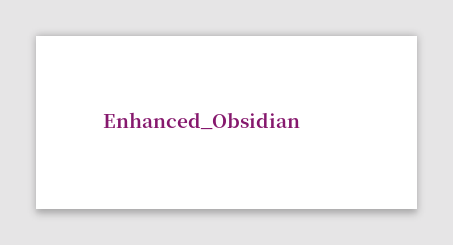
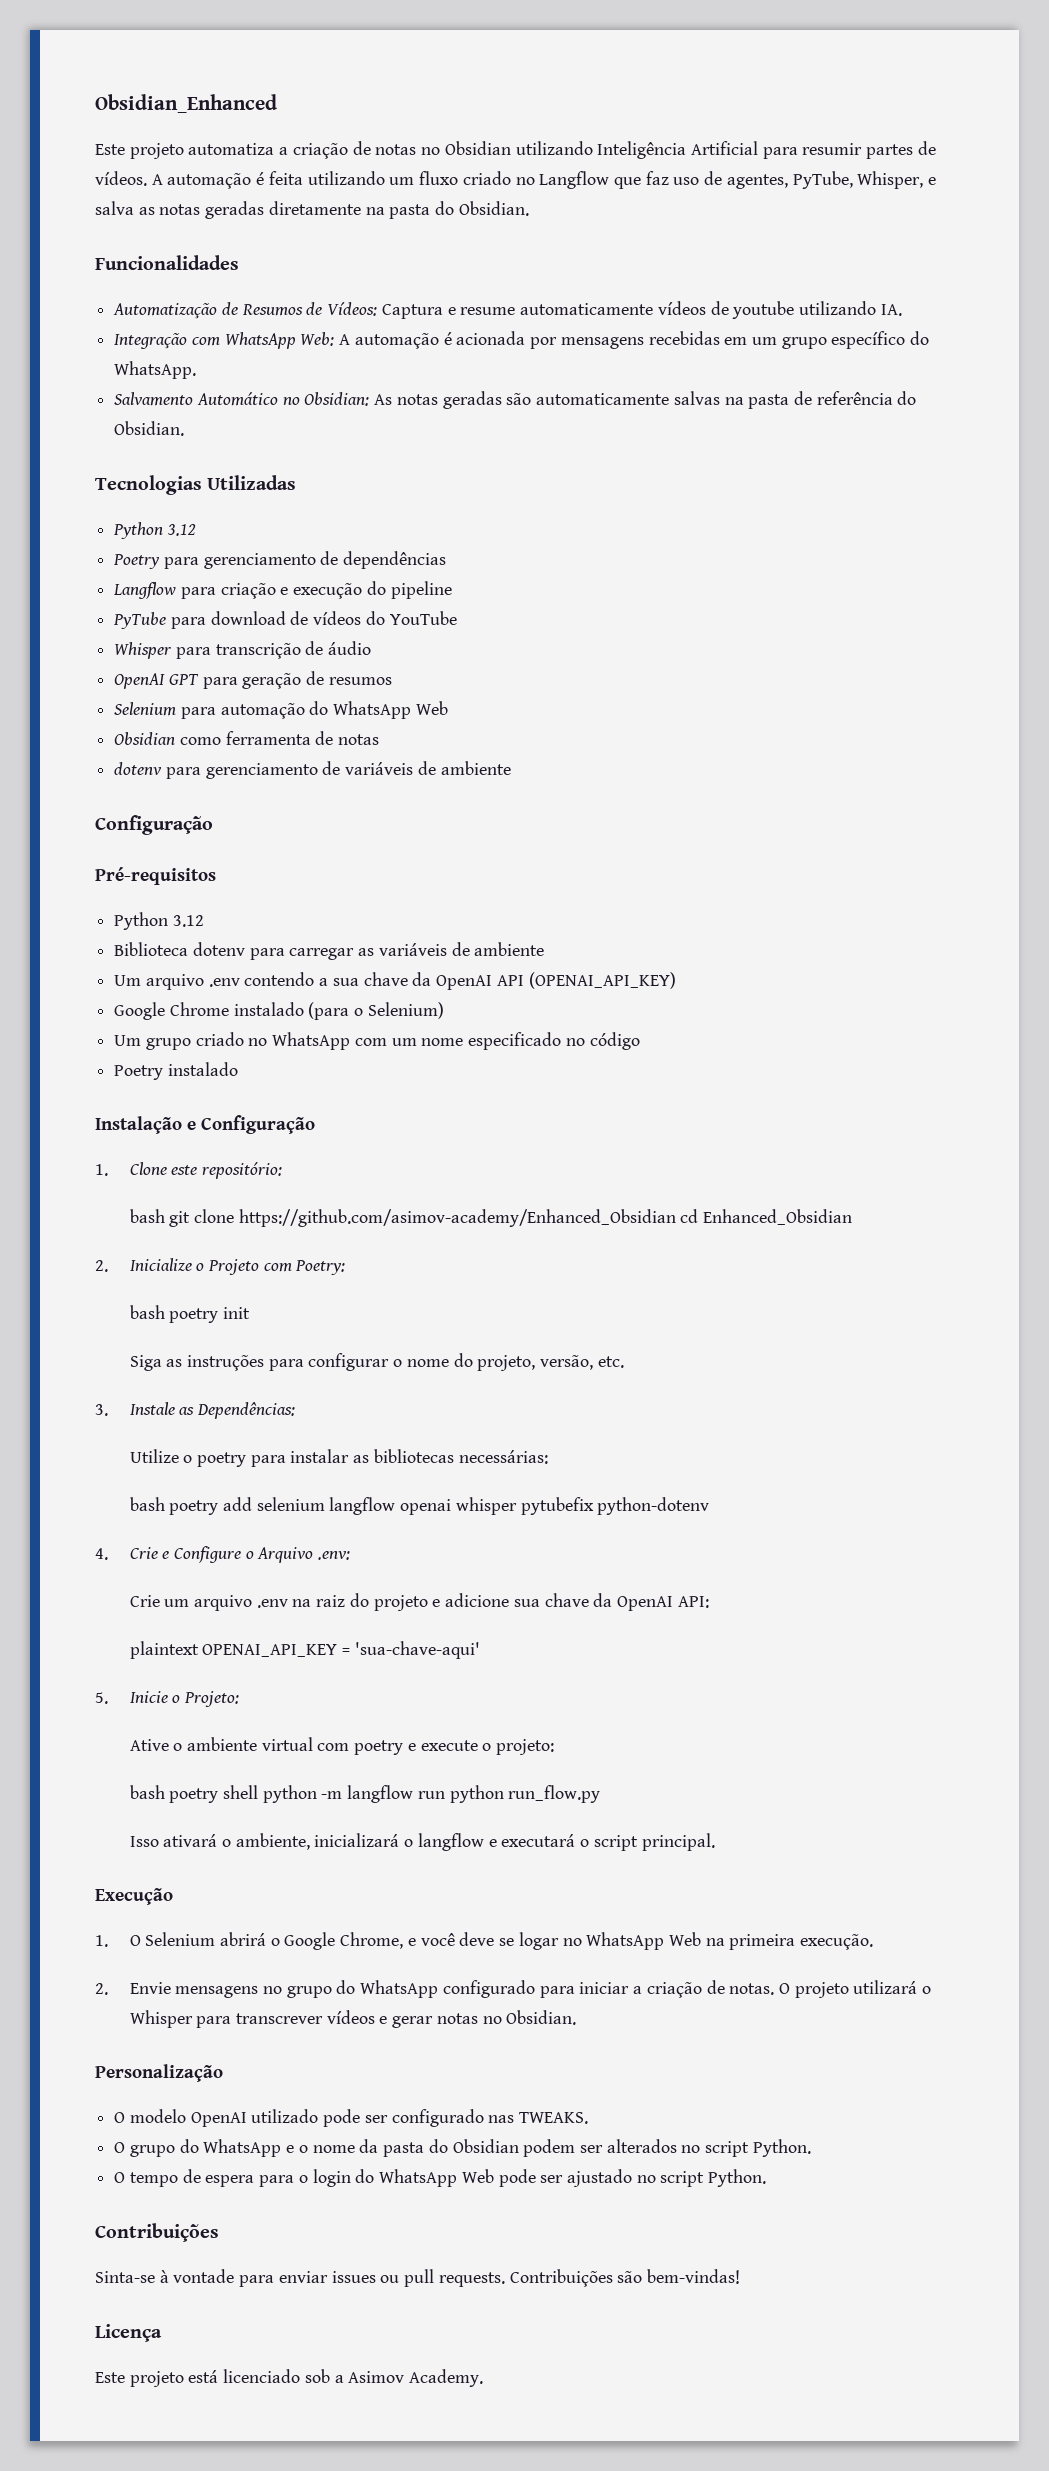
- Enhanced_Obsidian
+ Obsidian_Enhanced
+ Este projeto automatiza a criação de notas no Obsidian utilizando Inteligência Artificial para resumir partes de vídeos. A automação é feita utilizando um fluxo criado no Langflow que faz uso de agentes, PyTube, Whisper, e salva as notas geradas diretamente na pasta do Obsidian.
+ Funcionalidades
+ Automatização de Resumos de Vídeos: Captura e resume automaticamente vídeos de youtube utilizando IA.
+ Integração com WhatsApp Web: A automação é acionada por mensagens recebidas em um grupo específico do WhatsApp.
+ Salvamento Automático no Obsidian: As notas geradas são automaticamente salvas na pasta de referência do Obsidian.
+ Tecnologias Utilizadas
+ Python 3.12
+ Poetry para gerenciamento de dependências
+ Langflow para criação e execução do pipeline
+ PyTube para download de vídeos do YouTube
+ Whisper para transcrição de áudio
+ OpenAI GPT para geração de resumos
+ Selenium para automação do WhatsApp Web
+ Obsidian como ferramenta de notas
+ dotenv para gerenciamento de variáveis de ambiente
+ Configuração
+ Pré-requisitos
+ Python 3.12
+ Biblioteca dotenv para carregar as variáveis de ambiente
+ Um arquivo .env contendo a sua chave da OpenAI API (OPENAI_API_KEY)
+ Google Chrome instalado (para o Selenium)
+ Um grupo criado no WhatsApp com um nome especificado no código
+ Poetry instalado
+ Instalação e Configuração
+ 1. Clone este repositório:
+ bash git clone https://github.com/asimov-academy/Enhanced_Obsidian cd Enhanced_Obsidian
+ 2. Inicialize o Projeto com Poetry:
+ bash poetry init
+ Siga as instruções para configurar o nome do projeto, versão, etc.
+ 3. Instale as Dependências:
+ Utilize o poetry para instalar as bibliotecas necessárias:
+ bash poetry add selenium langflow openai whisper pytubefix python-dotenv
+ 4. Crie e Configure o Arquivo .env:
+ Crie um arquivo .env na raiz do projeto e adicione sua chave da OpenAI API:
+ plaintext OPENAI_API_KEY = 'sua-chave-aqui'
+ 5. Inicie o Projeto:
+ Ative o ambiente virtual com poetry e execute o projeto:
+ bash poetry shell python -m langflow run python run_flow.py
+ Isso ativará o ambiente, inicializará o langflow e executará o script principal.
+ Execução
+ 1. O Selenium abrirá o Google Chrome, e você deve se logar no WhatsApp Web na primeira execução.
+ 2. Envie mensagens no grupo do WhatsApp configurado para iniciar a criação de notas. O projeto utilizará o Whisper para transcrever vídeos e gerar notas no Obsidian.
+ Personalização
+ O modelo OpenAI utilizado pode ser configurado nas TWEAKS.
+ O grupo do WhatsApp e o nome da pasta do Obsidian podem ser alterados no script Python.
+ O tempo de espera para o login do WhatsApp Web pode ser ajustado no script Python.
+ Contribuições
+ Sinta-se à vontade para enviar issues ou pull requests. Contribuições são bem-vindas!
+ Licença
+ Este projeto está licenciado sob a Asimov Academy.

